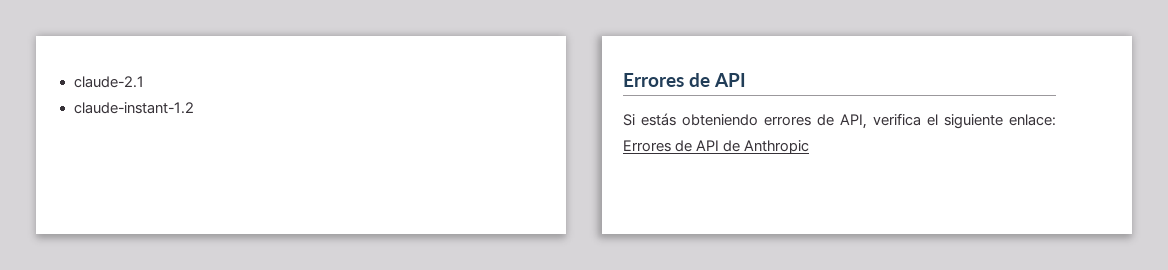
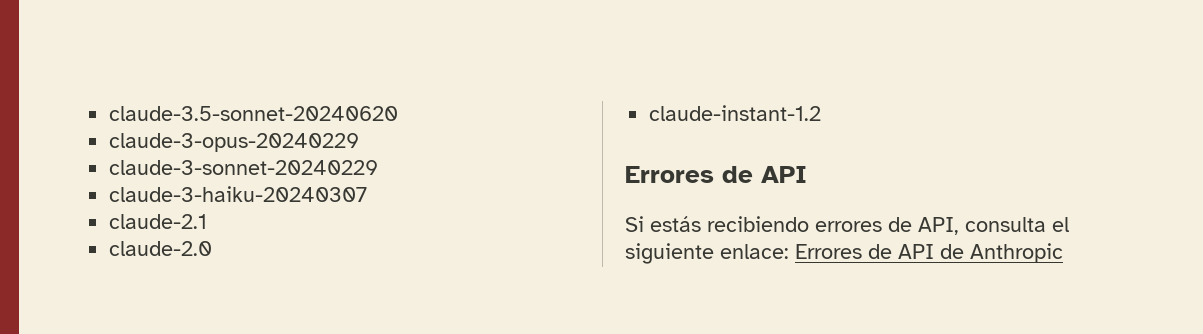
+ claude-3.5-sonnet-20240620
+ claude-3-opus-20240229
+ claude-3-sonnet-20240229
+ claude-3-haiku-20240307
+ claude-2.0
- Si estás obteniendo errores de API, verifica el siguiente enlace: Errores de API de Anthropic
+ Si estás recibiendo errores de API, consulta el siguiente enlace: Errores de API de Anthropic

